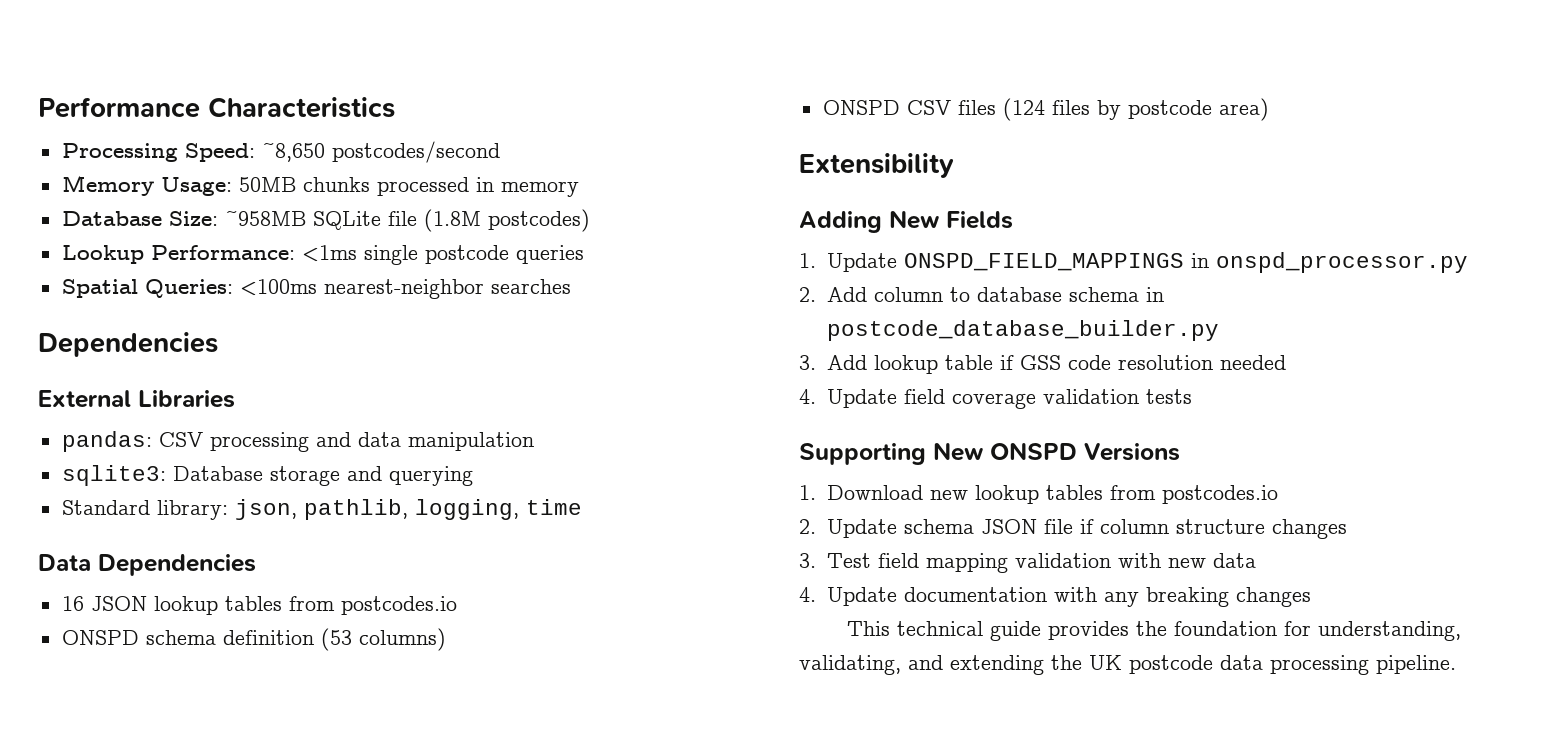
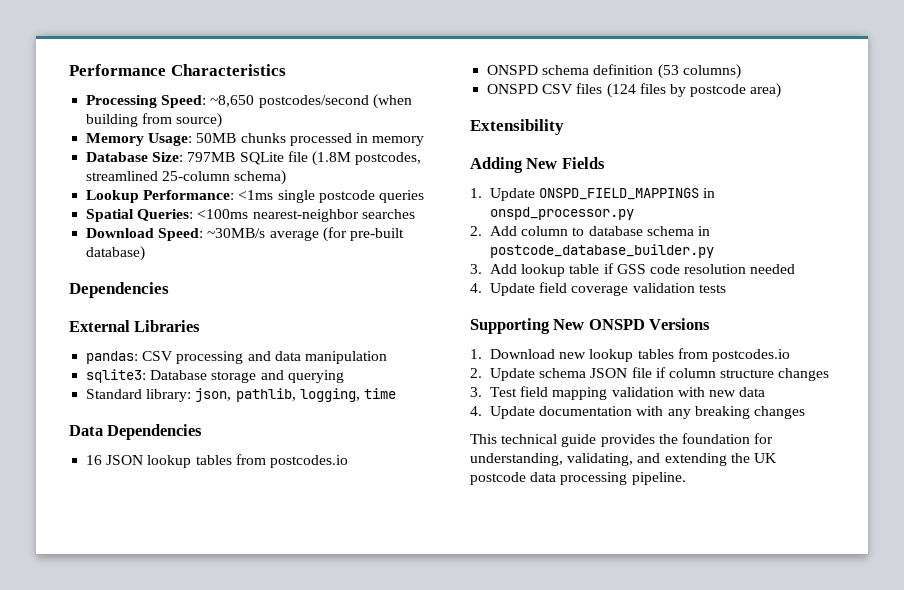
- Processing Speed: ~8,650 postcodes/second
+ Processing Speed: ~8,650 postcodes/second (when building from source)
- Database Size: ~958MB SQLite file (1.8M postcodes)
+ Database Size: 797MB SQLite file (1.8M postcodes, streamlined 25-column schema)
+ Download Speed: ~30MB/s average (for pre-built database)

